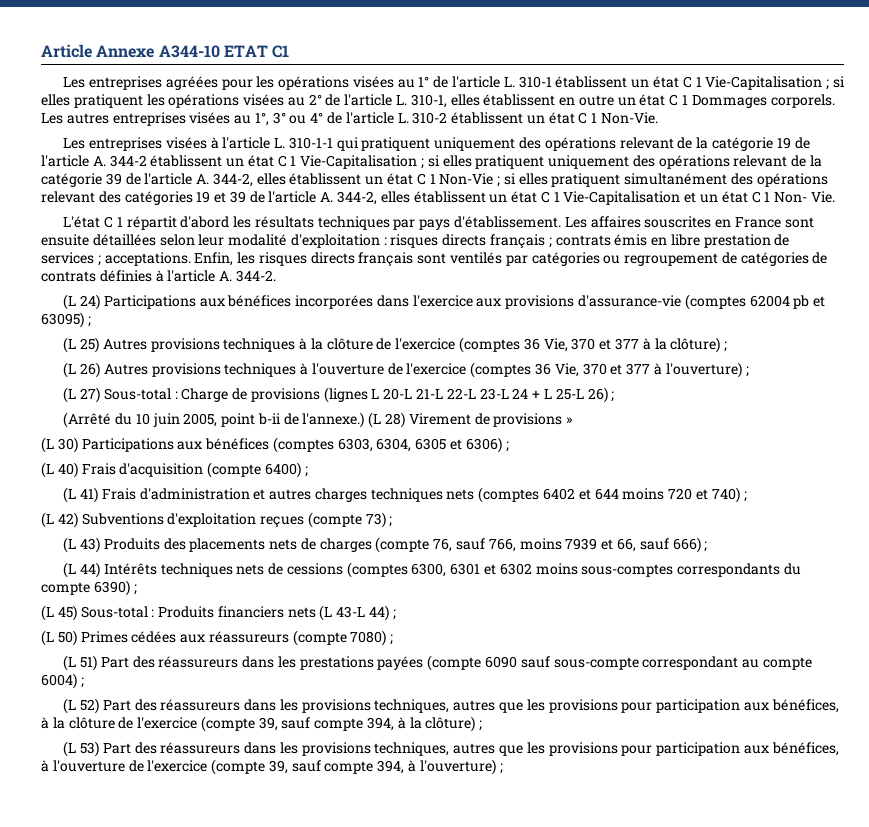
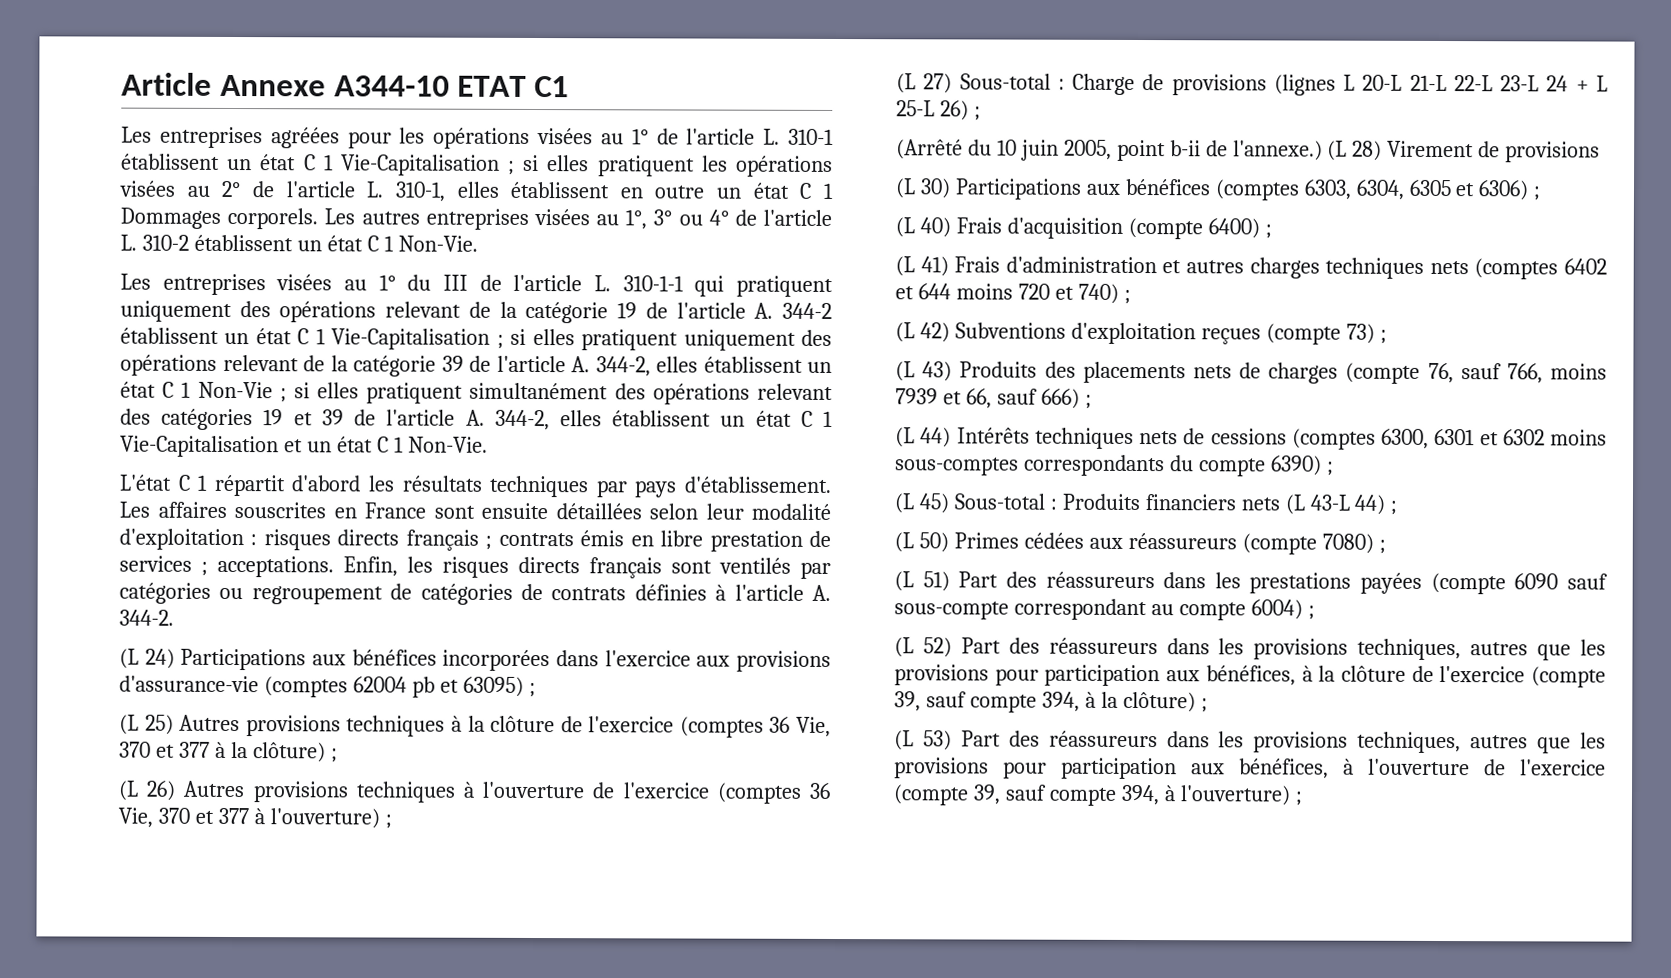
- Les entreprises visées à l'article L. 310-1-1 qui pratiquent uniquement des opérations relevant de la catégorie 19 de l'article A. 344-2 établissent un état C 1 Vie-Capitalisation ;
+ Les entreprises visées au 1° du III de l'article L. 310-1-1 qui pratiquent uniquement des opérations relevant de la catégorie 19 de l'article A. 344-2 établissent un état C 1 Vie-Capitalisation ;
- si elles pratiquent simultanément des opérations relevant des catégories 19 et 39 de l'article A. 344-2, elles établissent un état C 1 Vie-Capitalisation et un état C 1 Non- Vie.
+ si elles pratiquent simultanément des opérations relevant des catégories 19 et 39 de l'article A. 344-2, elles établissent un état C 1 Vie-Capitalisation et un état C 1 Non-Vie.
- (L 28) Virement de provisions »
+ (L 28) Virement de provisions

